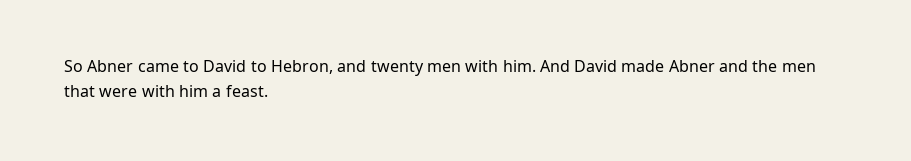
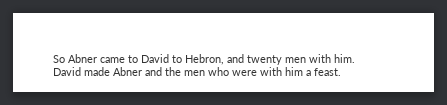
- And David made Abner and the men that were with him a feast.
+ David made Abner and the men who were with him a feast.

